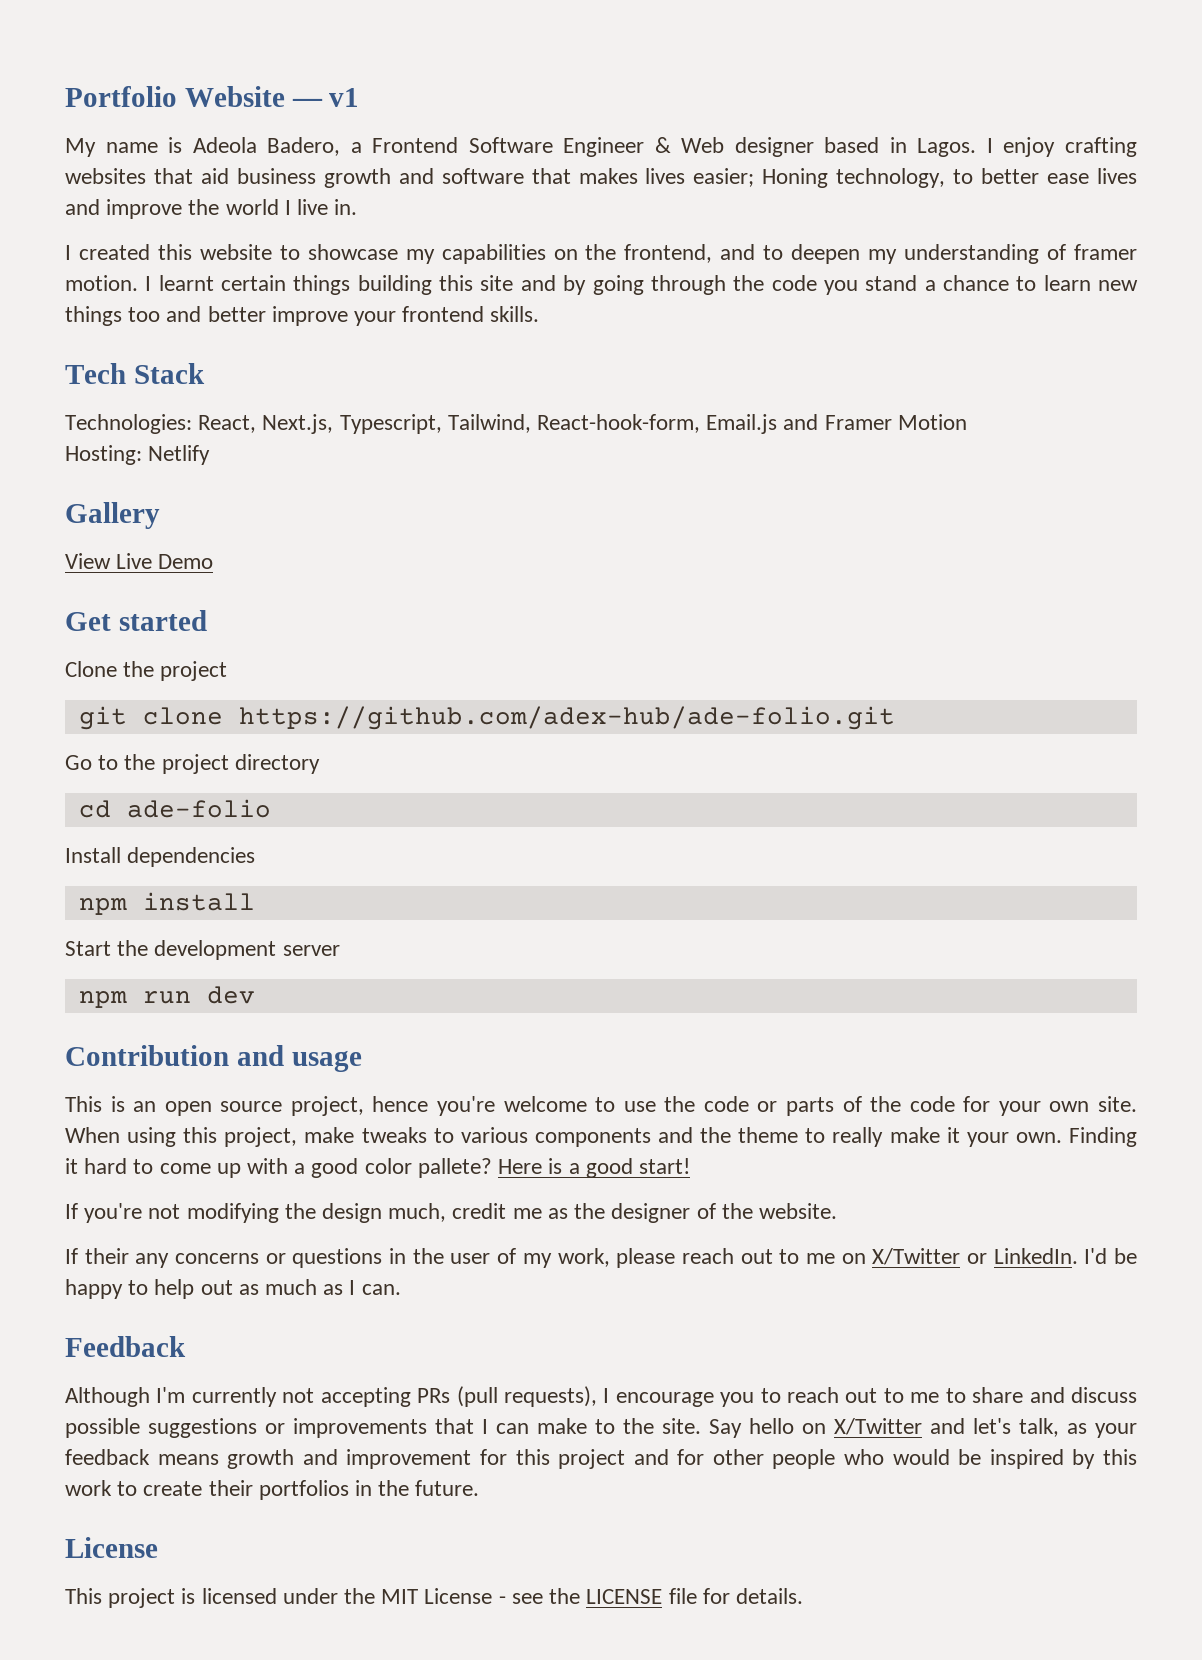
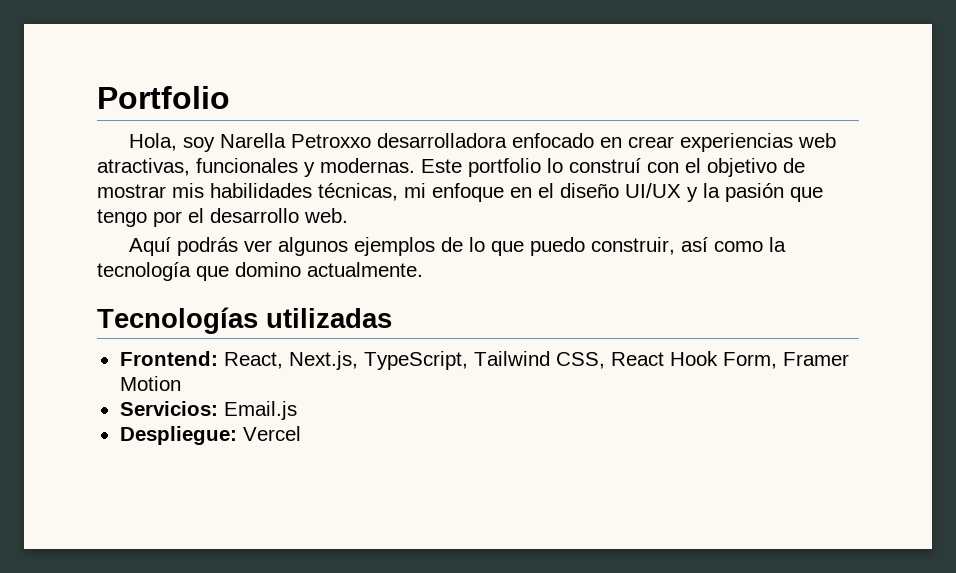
- Portfolio Website — v1
- My name is Adeola Badero, a Frontend Software Engineer & Web designer based in Lagos. I enjoy crafting websites that aid business growth and software that makes lives easier; Honing technology, to better ease lives and improve the world I live in.
- I created this website to showcase my capabilities on the frontend, and to deepen my understanding of framer motion. I learnt certain things building this site and by going through the code you stand a chance to learn new things too and better improve your frontend skills.
- Tech Stack
- Technologies: React, Next.js, Typescript, Tailwind, React-hook-form, Email.js and Framer Motion
- Hosting: Netlify
- Gallery
- View Live Demo
- Get started
- Clone the project
- git clone https://github.com/adex-hub/ade-folio.git
- Go to the project directory
- cd ade-folio
- Install dependencies
- npm install
- Start the development server
- npm run dev
- Contribution and usage
- This is an open source project, hence you're welcome to use the code or parts of the code for your own site. When using this project, make tweaks to various components and the theme to really make it your own. Finding it hard to come up with a good color pallete? Here is a good start!
- If you're not modifying the design much, credit me as the designer of the website.
- If their any concerns or questions in the user of my work, please reach out to me on X/Twitter or LinkedIn. I'd be happy to help out as much as I can.
- Feedback
- Although I'm currently not accepting PRs (pull requests), I encourage you to reach out to me to share and discuss possible suggestions or improvements that I can make to the site. Say hello on X/Twitter and let's talk, as your feedback means growth and improvement for this project and for other people who would be inspired by this work to create their portfolios in the future.
- License
- This project is licensed under the MIT License - see the LICENSE file for details.
+ Portfolio
+ Hola, soy Narella Petroxxo desarrolladora enfocado en crear experiencias web atractivas, funcionales y modernas. Este portfolio lo construí con el objetivo de mostrar mis habilidades técnicas, mi enfoque en el diseño UI/UX y la pasión que tengo por el desarrollo web.
+ Aquí podrás ver algunos ejemplos de lo que puedo construir, así como la tecnología que domino actualmente.
+ Tecnologías utilizadas
+ Frontend: React, Next.js, TypeScript, Tailwind CSS, React Hook Form, Framer Motion
+ Servicios: Email.js
+ Despliegue: Vercel

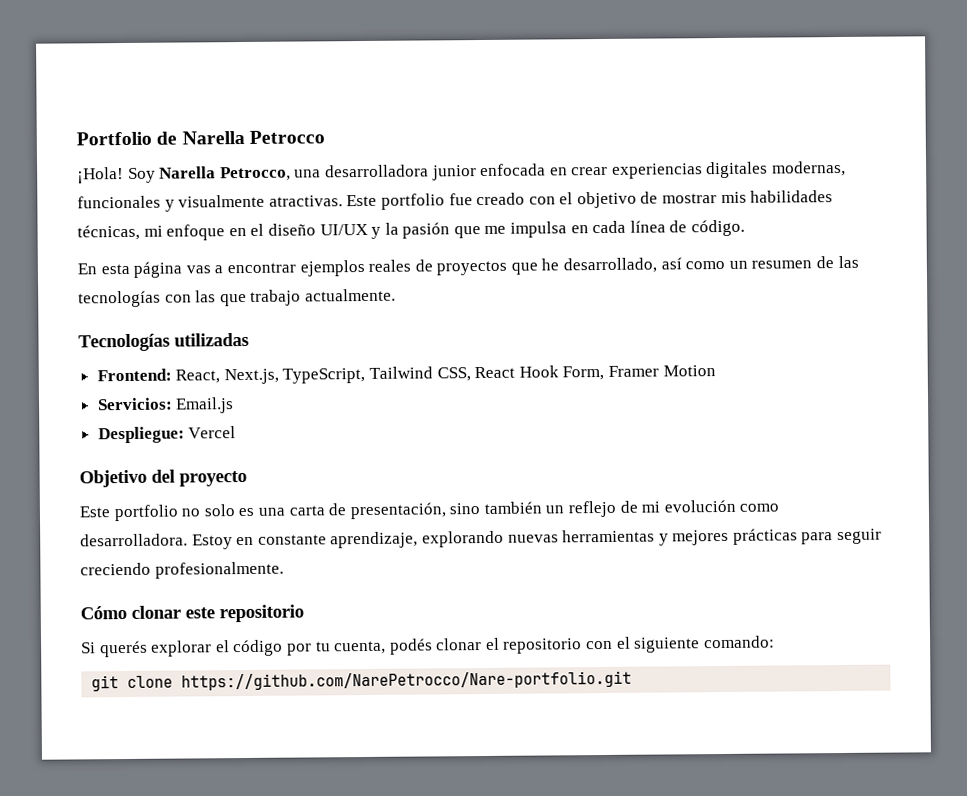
- Portfolio
- Hola, soy Narella Petroxxo desarrolladora enfocado en crear experiencias web atractivas, funcionales y modernas. Este portfolio lo construí con el objetivo de mostrar mis habilidades técnicas, mi enfoque en el diseño UI/UX y la pasión que tengo por el desarrollo web.
- Aquí podrás ver algunos ejemplos de lo que puedo construir, así como la tecnología que domino actualmente.
+ Portfolio de Narella Petrocco
+ ¡Hola! Soy Narella Petrocco, una desarrolladora junior enfocada en crear experiencias digitales modernas, funcionales y visualmente atractivas. Este portfolio fue creado con el objetivo de mostrar mis habilidades técnicas, mi enfoque en el diseño UI/UX y la pasión que me impulsa en cada línea de código.
+ En esta página vas a encontrar ejemplos reales de proyectos que he desarrollado, así como un resumen de las tecnologías con las que trabajo actualmente.
+ Objetivo del proyecto
+ Este portfolio no solo es una carta de presentación, sino también un reflejo de mi evolución como desarrolladora. Estoy en constante aprendizaje, explorando nuevas herramientas y mejores prácticas para seguir creciendo profesionalmente.
+ Cómo clonar este repositorio
+ Si querés explorar el código por tu cuenta, podés clonar el repositorio con el siguiente comando:
+ git clone https://github.com/NarePetrocco/Nare-portfolio.git

